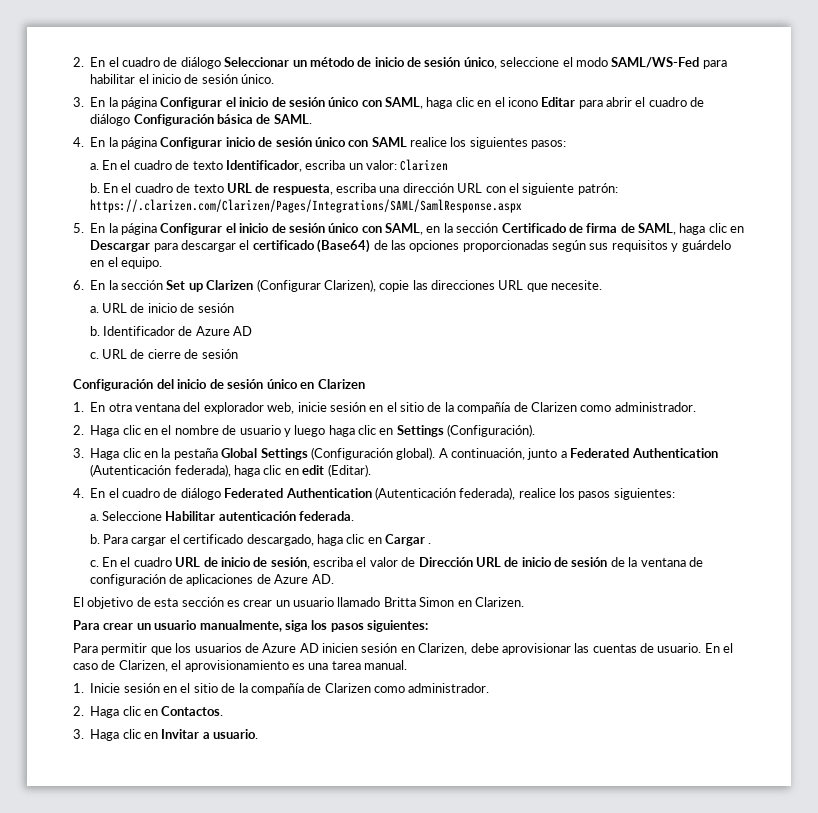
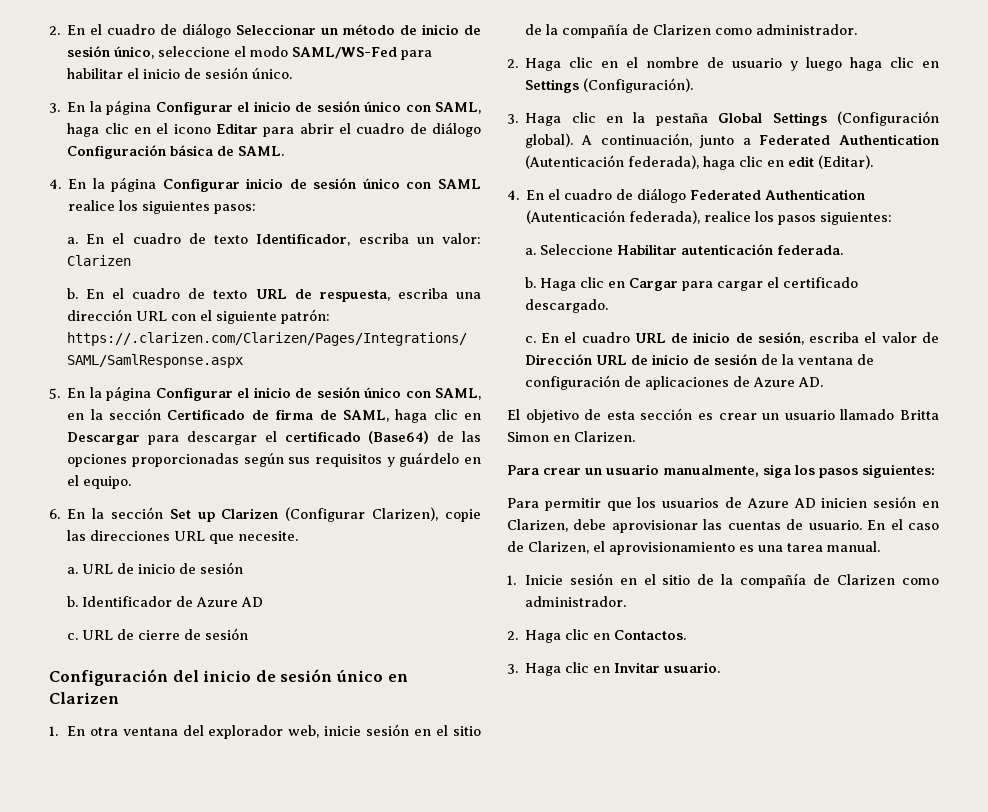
- Para cargar el certificado descargado, haga clic en Cargar .
+ Haga clic en Cargar para cargar el certificado descargado.
- 3. Haga clic en Invitar a usuario.
+ 3. Haga clic en Invitar usuario.

